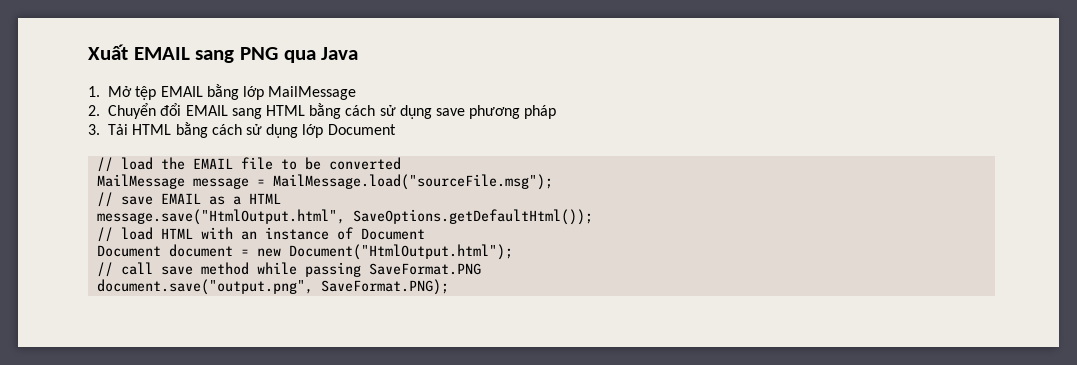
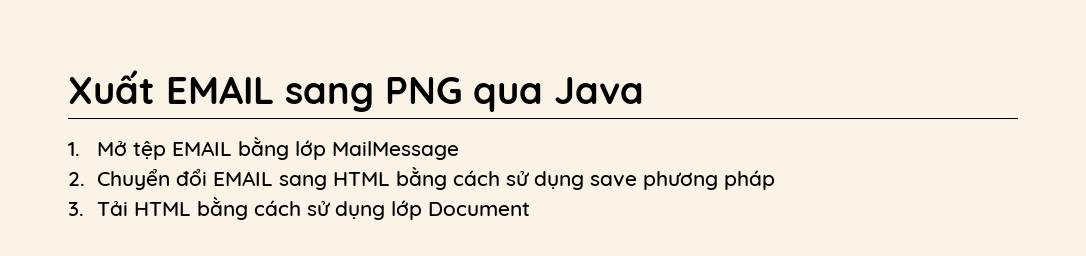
- // load the EMAIL file to be converted
- MailMessage message = MailMessage.load("sourceFile.msg");
- // save EMAIL as a HTML
- message.save("HtmlOutput.html", SaveOptions.getDefaultHtml());
- // load HTML with an instance of Document
- Document document = new Document("HtmlOutput.html");
- // call save method while passing SaveFormat.PNG
- document.save("output.png", SaveFormat.PNG);

